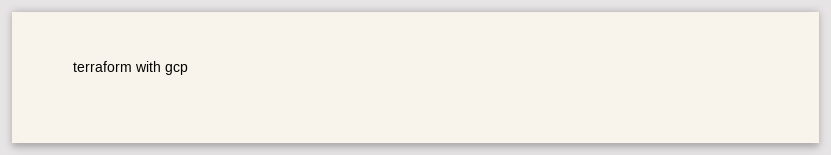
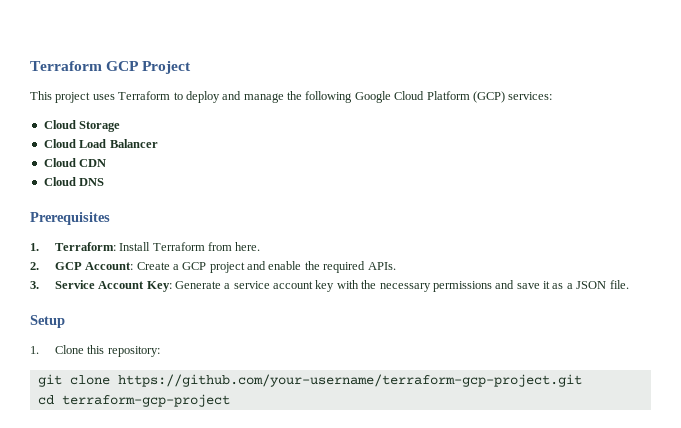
- terraform with gcp
+ Terraform GCP Project
+ This project uses Terraform to deploy and manage the following Google Cloud Platform (GCP) services:
+ Cloud Storage
+ Cloud Load Balancer
+ Cloud CDN
+ Cloud DNS
+ Prerequisites
+ 1. Terraform: Install Terraform from here.
+ 2. GCP Account: Create a GCP project and enable the required APIs.
+ 3. Service Account Key: Generate a service account key with the necessary permissions and save it as a JSON file.
+ Setup
+ 1. Clone this repository:
+ git clone https://github.com/your-username/terraform-gcp-project.git
+ cd terraform-gcp-project

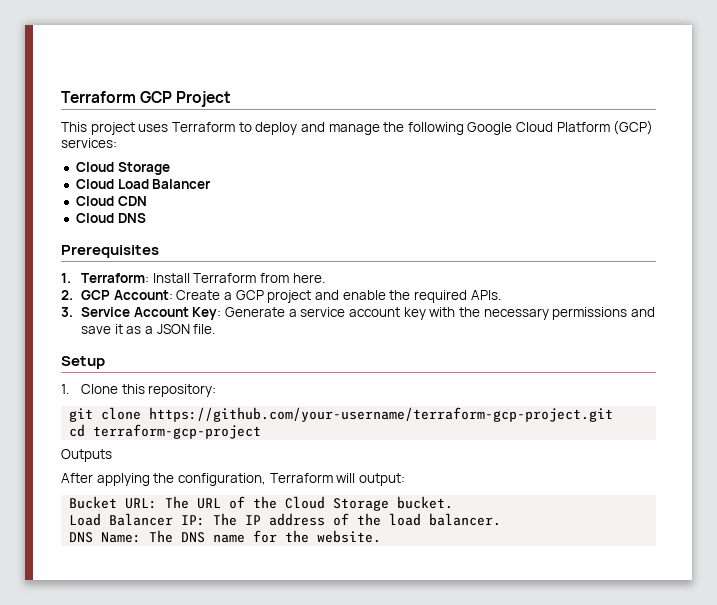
+ Outputs
+ After applying the configuration, Terraform will output:
+ Bucket URL: The URL of the Cloud Storage bucket.
+ Load Balancer IP: The IP address of the load balancer.
+ DNS Name: The DNS name for the website.

